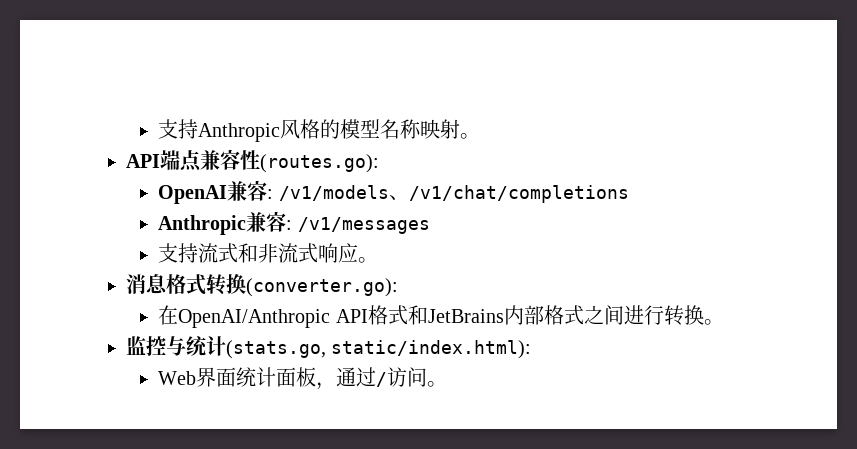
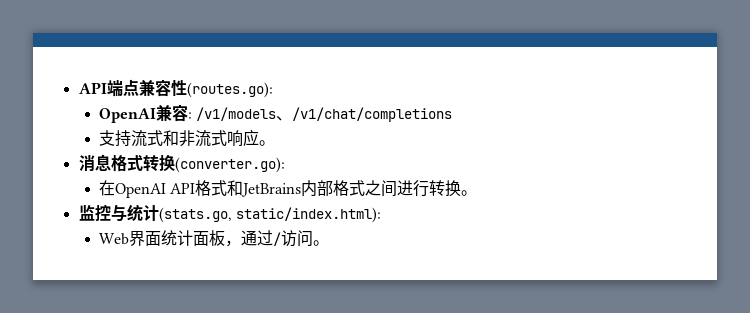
- 支持Anthropic风格的模型名称映射。
- Anthropic兼容: /v1/messages
- 在OpenAI/Anthropic API格式和JetBrains内部格式之间进行转换。
+ 在OpenAI API格式和JetBrains内部格式之间进行转换。

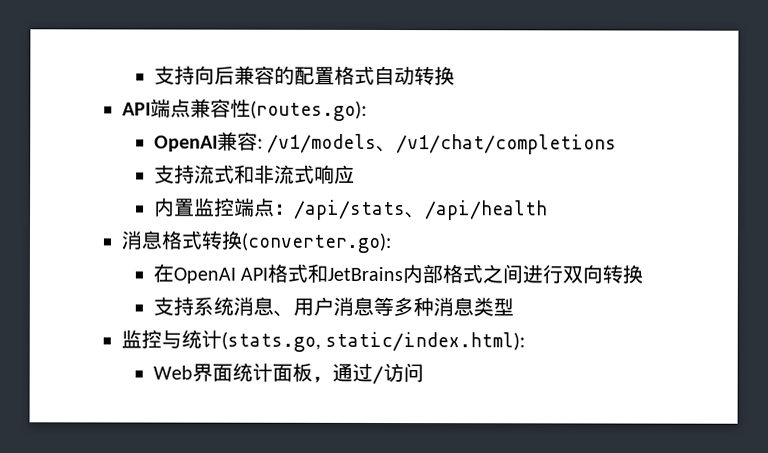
+ 支持向后兼容的配置格式自动转换
- 支持流式和非流式响应。
+ 支持流式和非流式响应
+ 内置监控端点：/api/stats、/api/health
- 在OpenAI API格式和JetBrains内部格式之间进行转换。
+ 在OpenAI API格式和JetBrains内部格式之间进行双向转换
+ 支持系统消息、用户消息等多种消息类型
- Web界面统计面板，通过/访问。
+ Web界面统计面板，通过/访问

